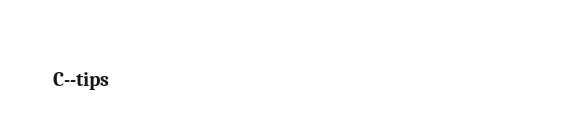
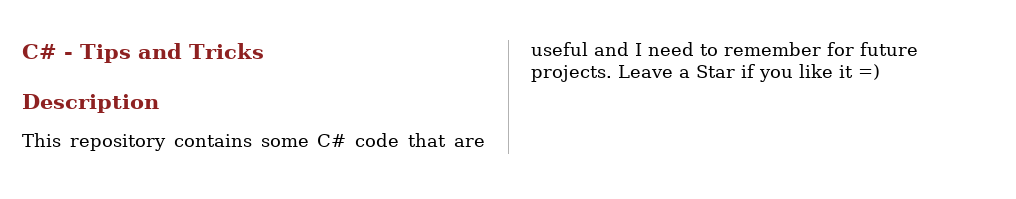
- C--tips
+ C# - Tips and Tricks
+ Description
+ This repository contains some C# code that are useful and I need to remember for future projects. Leave a Star if you like it =)

